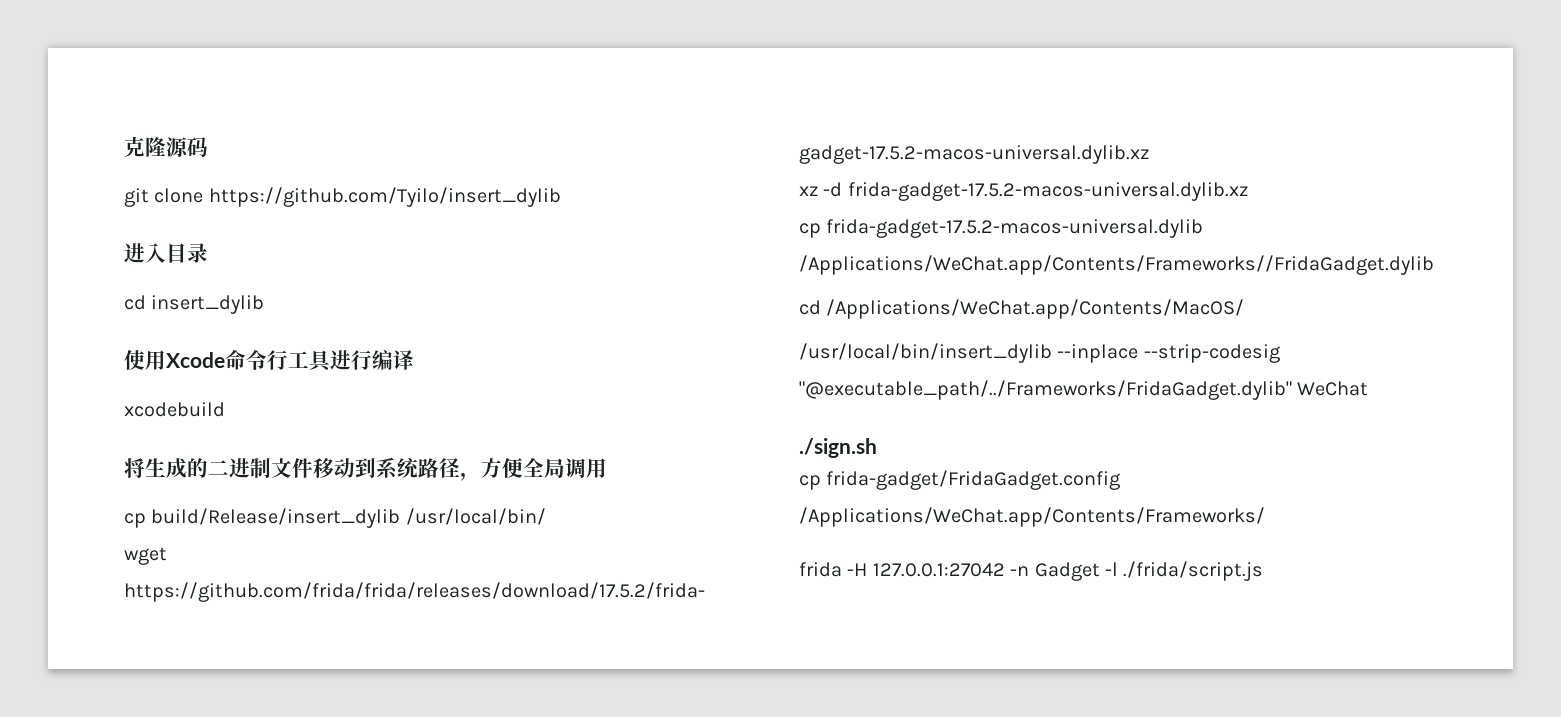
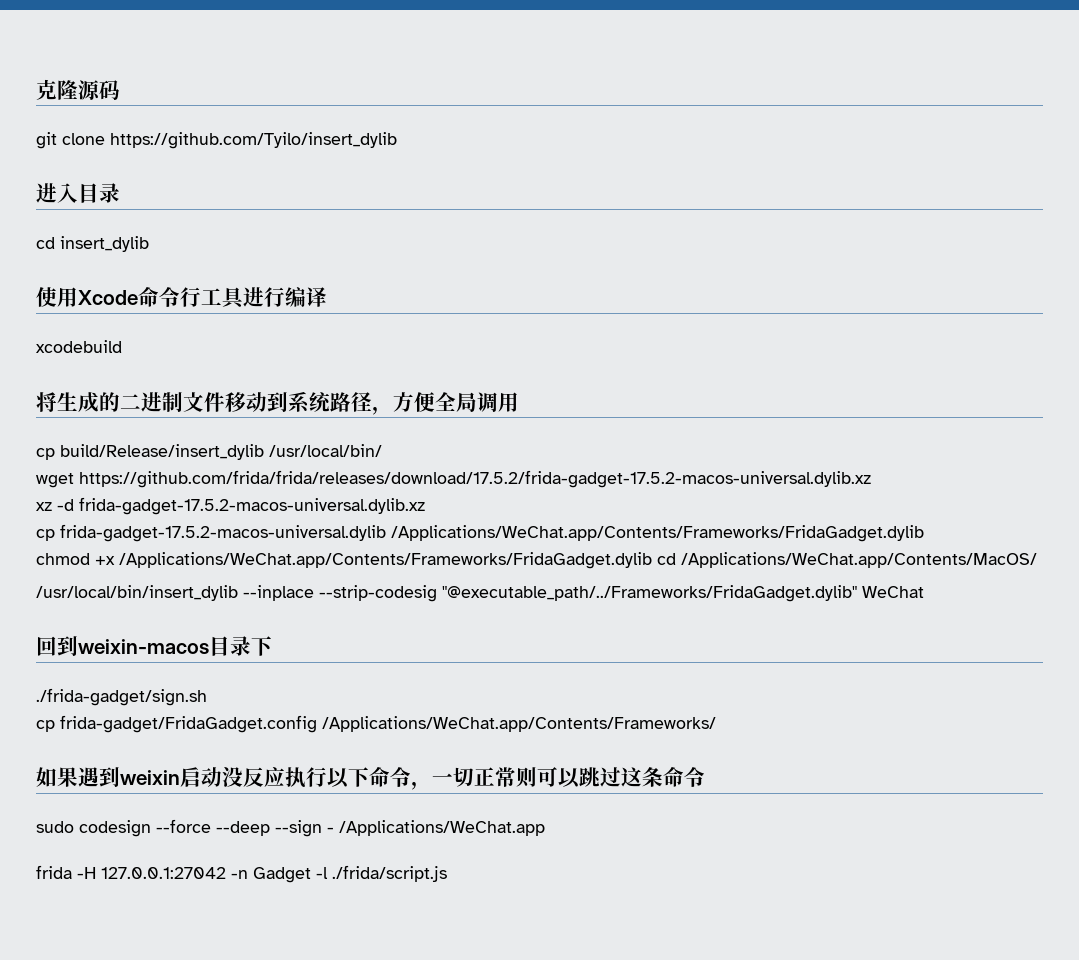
- cp frida-gadget-17.5.2-macos-universal.dylib /Applications/WeChat.app/Contents/Frameworks//FridaGadget.dylib
- cd /Applications/WeChat.app/Contents/MacOS/
+ cp frida-gadget-17.5.2-macos-universal.dylib /Applications/WeChat.app/Contents/Frameworks/FridaGadget.dylib
+ chmod +x /Applications/WeChat.app/Contents/Frameworks/FridaGadget.dylib cd /Applications/WeChat.app/Contents/MacOS/
- ./sign.sh
+ 回到weixin-macos目录下
+ ./frida-gadget/sign.sh
+ 如果遇到weixin启动没反应执行以下命令，一切正常则可以跳过这条命令
+ sudo codesign --force --deep --sign - /Applications/WeChat.app

